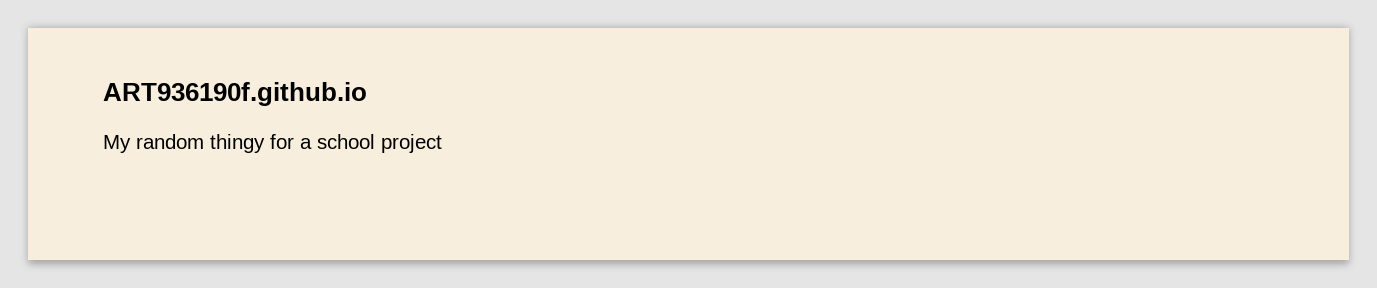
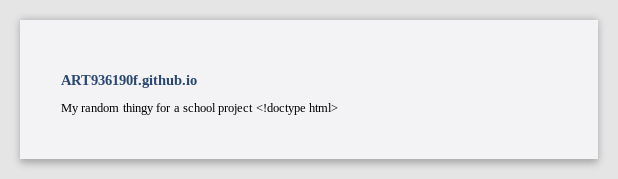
- My random thingy for a school project
+ My random thingy for a school project <!doctype html>

